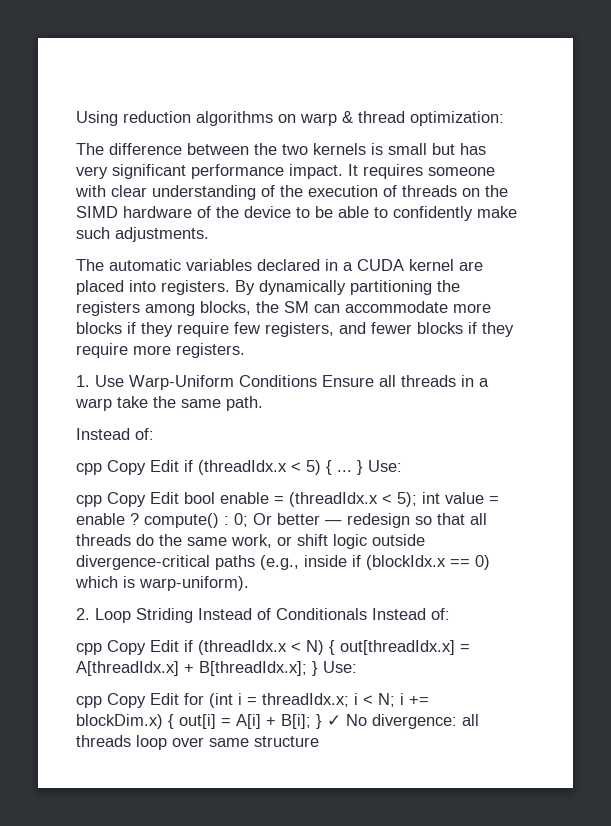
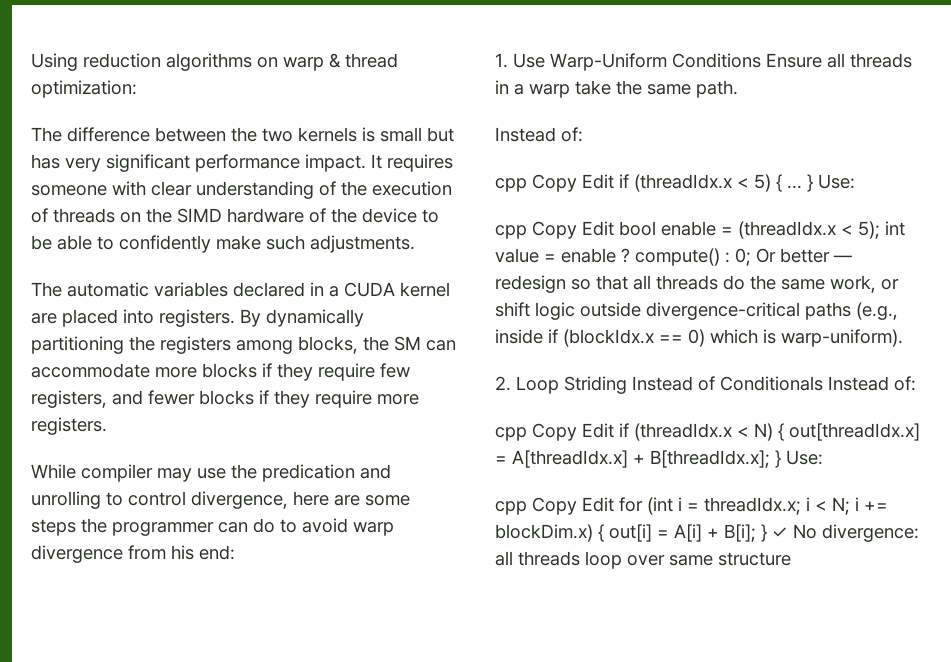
+ While compiler may use the predication and unrolling to control divergence, here are some steps the programmer can do to avoid warp divergence from his end:

